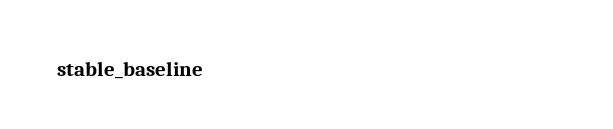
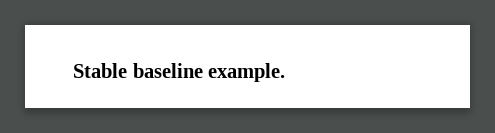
- stable_baseline
+ Stable baseline example.

